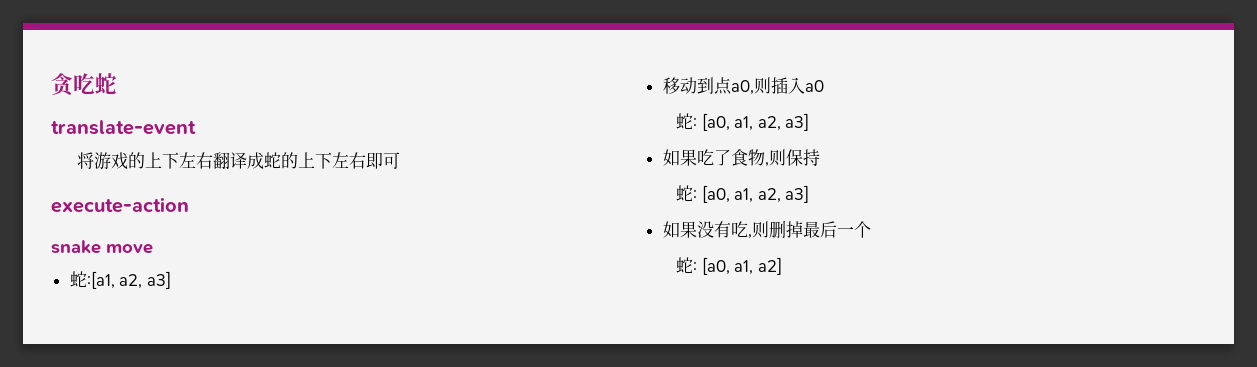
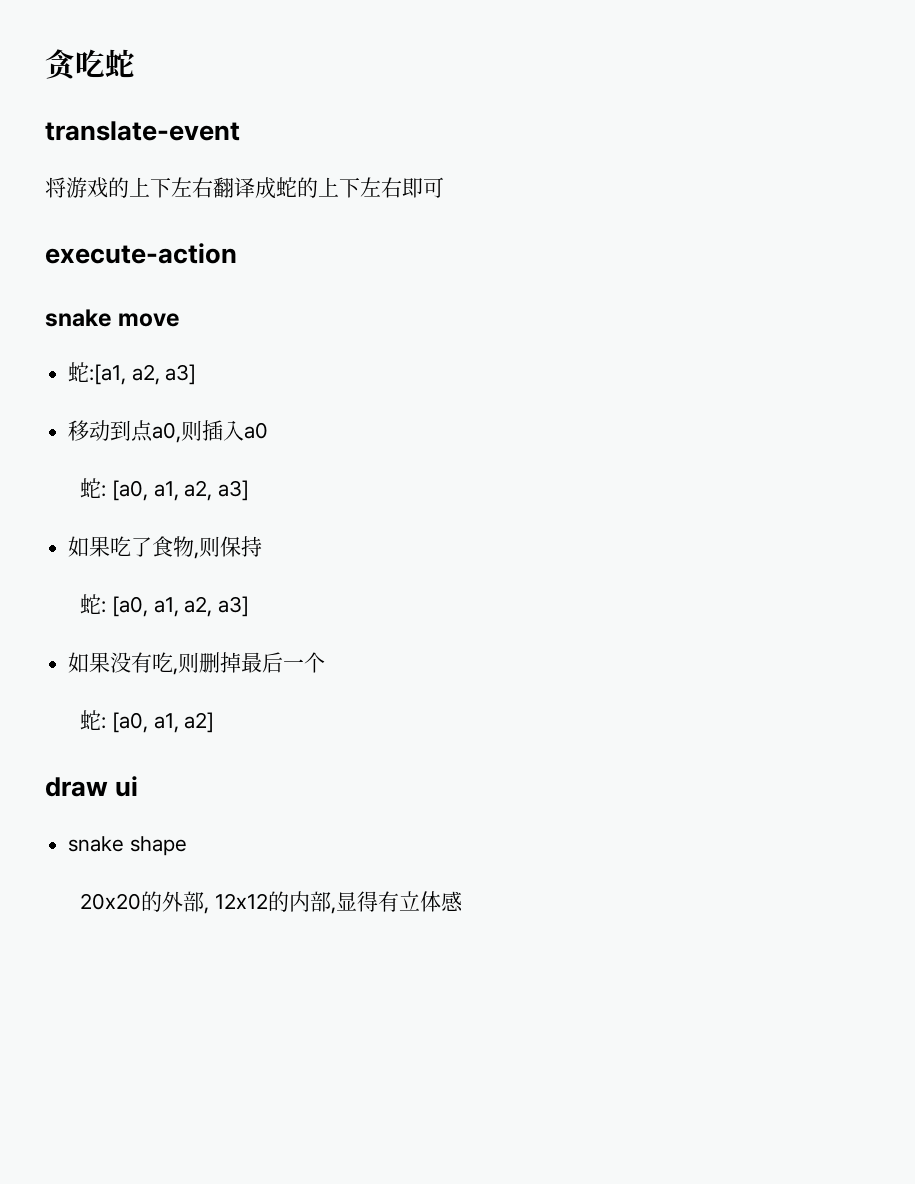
+ draw ui
+ snake shape
+ 20x20的外部, 12x12的内部,显得有立体感

